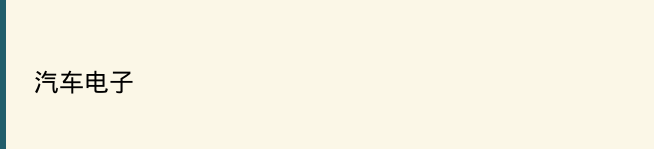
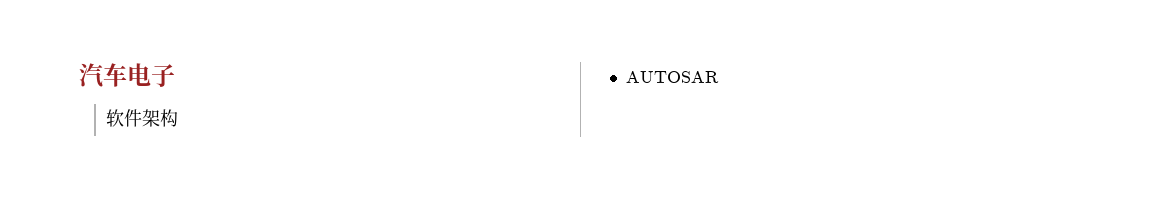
+ 软件架构
+ AUTOSAR

